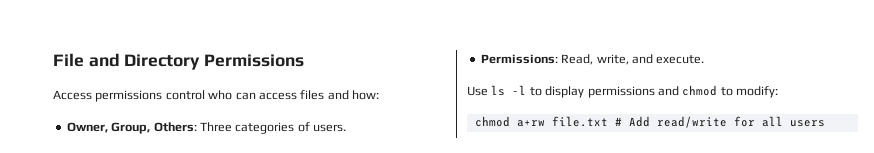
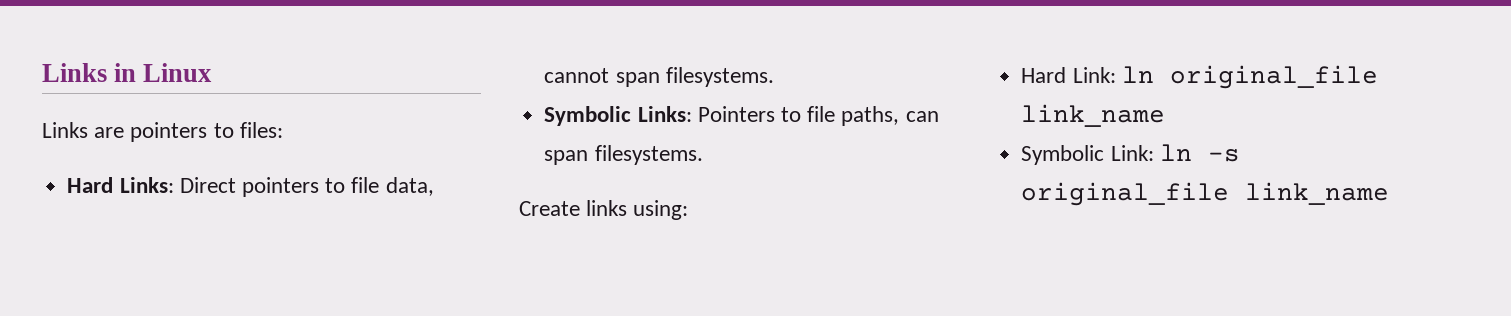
- File and Directory Permissions
- Access permissions control who can access files and how:
- Owner, Group, Others: Three categories of users.
- Permissions: Read, write, and execute.
- Use ls -l to display permissions and chmod to modify:
- chmod a+rw file.txt # Add read/write for all users
+ Links in Linux
+ Links are pointers to files:
+ Hard Links: Direct pointers to file data, cannot span filesystems.
+ Symbolic Links: Pointers to file paths, can span filesystems.
+ Create links using:
+ Hard Link: ln original_file link_name
+ Symbolic Link: ln -s original_file link_name

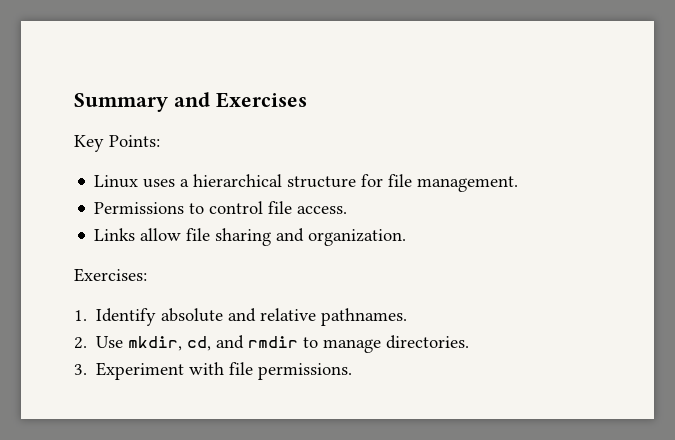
- Links in Linux
- Links are pointers to files:
- Hard Links: Direct pointers to file data, cannot span filesystems.
- Symbolic Links: Pointers to file paths, can span filesystems.
- Create links using:
- Hard Link: ln original_file link_name
- Symbolic Link: ln -s original_file link_name
+ Summary and Exercises
+ Key Points:
+ Linux uses a hierarchical structure for file management.
+ Permissions to control file access.
+ Links allow file sharing and organization.
+ Exercises:
+ 1. Identify absolute and relative pathnames.
+ 2. Use mkdir, cd, and rmdir to manage directories.
+ 3. Experiment with file permissions.

